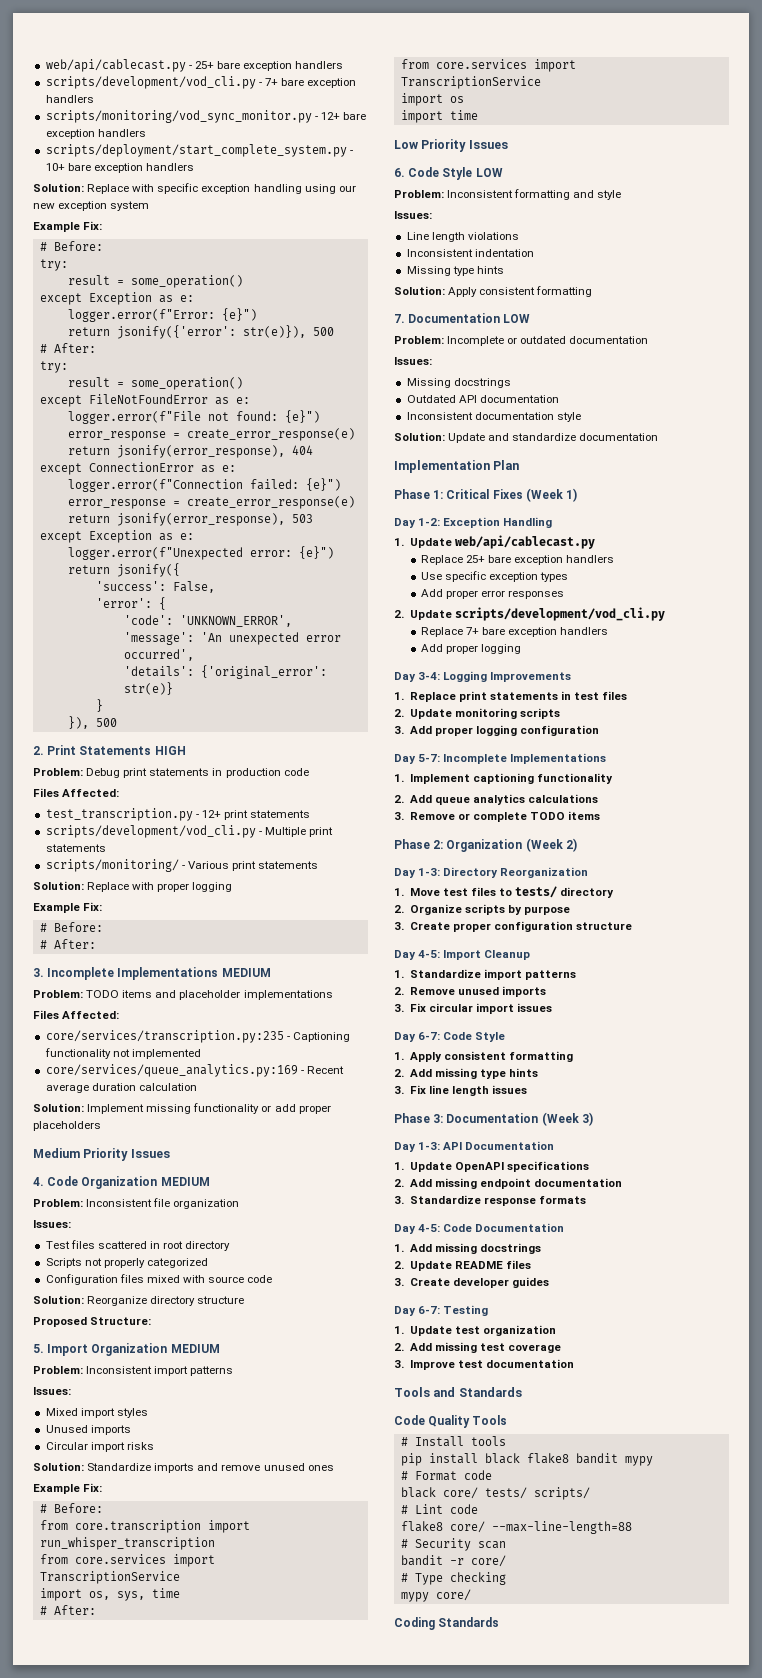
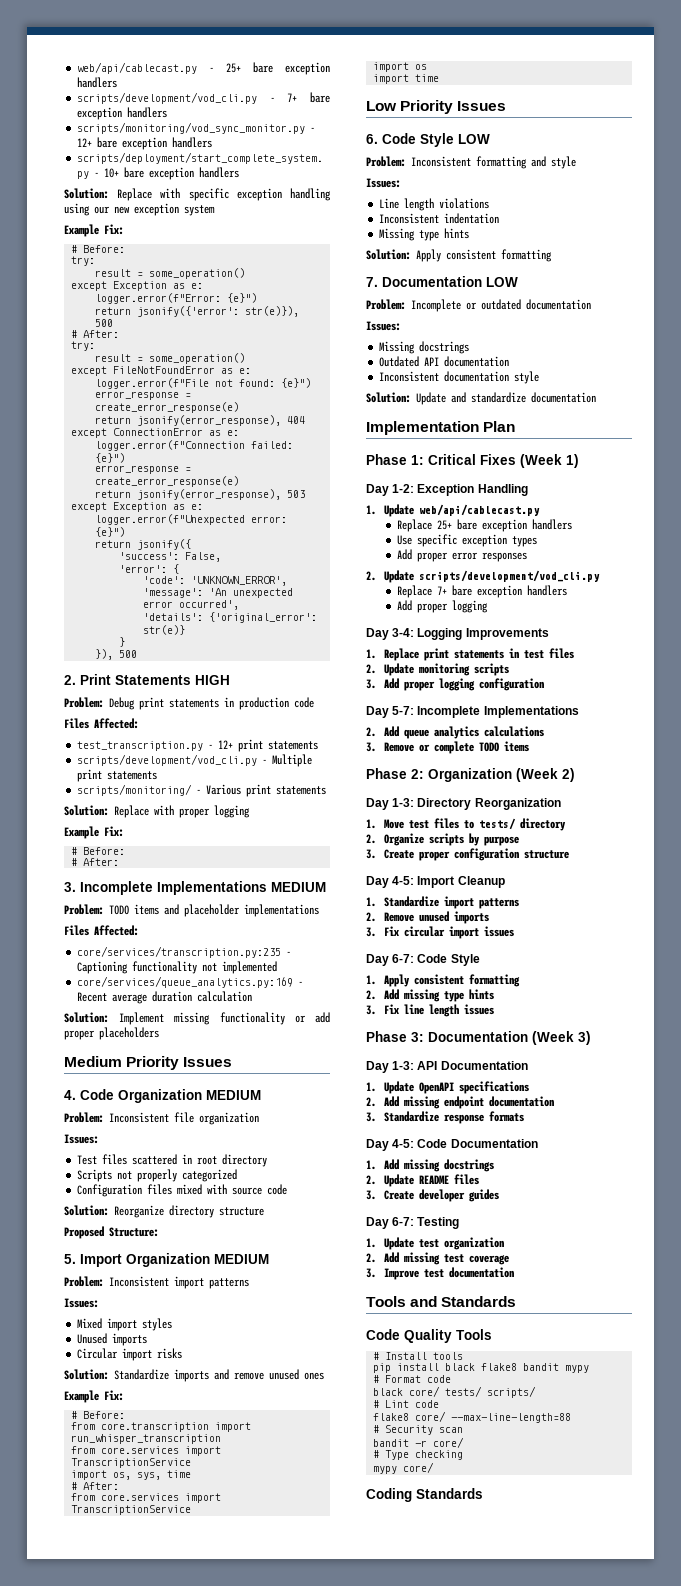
- 1. Implement captioning functionality

